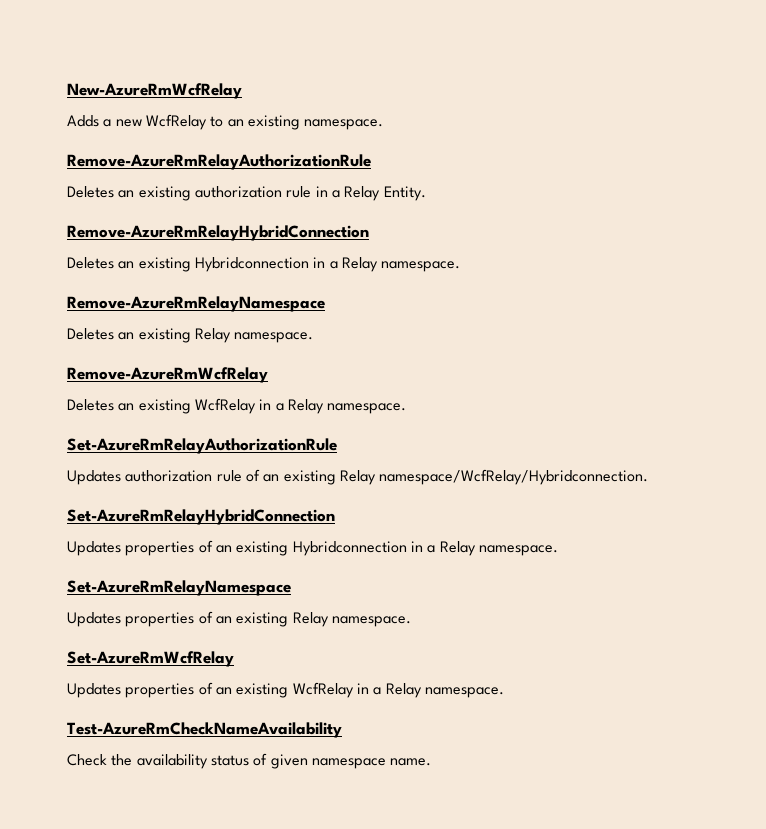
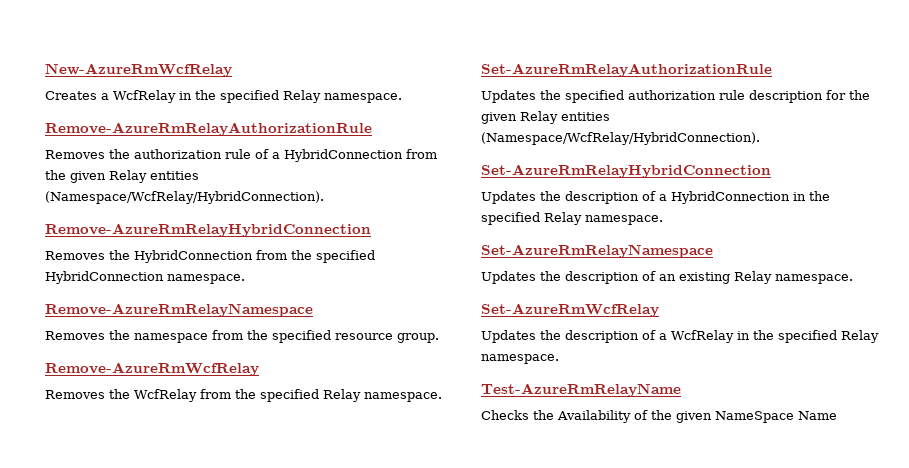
- Adds a new WcfRelay to an existing namespace.
+ Creates a WcfRelay in the specified Relay namespace.
  Remove-AzureRmRelayAuthorizationRule
- Deletes an existing authorization rule in a Relay Entity.
+ Removes the authorization rule of a HybridConnection from the given Relay entities (Namespace/WcfRelay/HybridConnection).
  Remove-AzureRmRelayHybridConnection
- Deletes an existing Hybridconnection in a Relay namespace.
+ Removes the HybridConnection from the specified HybridConnection namespace.
  Remove-AzureRmRelayNamespace
- Deletes an existing Relay namespace.
+ Removes the namespace from the specified resource group.
  Remove-AzureRmWcfRelay
- Deletes an existing WcfRelay in a Relay namespace.
+ Removes the WcfRelay from the specified Relay namespace.
  Set-AzureRmRelayAuthorizationRule
- Updates authorization rule of an existing Relay namespace/WcfRelay/Hybridconnection.
+ Updates the specified authorization rule description for the given Relay entities (Namespace/WcfRelay/HybridConnection).
  Set-AzureRmRelayHybridConnection
- Updates properties of an existing Hybridconnection in a Relay namespace.
+ Updates the description of a HybridConnection in the specified Relay namespace.
- Updates properties of an existing Relay namespace.
+ Updates the description of an existing Relay namespace.
- Updates properties of an existing WcfRelay in a Relay namespace.
- Test-AzureRmCheckNameAvailability
- Check the availability status of given namespace name.
+ Updates the description of a WcfRelay in the specified Relay namespace.
+ Test-AzureRmRelayName
+ Checks the Availability of the given NameSpace Name

